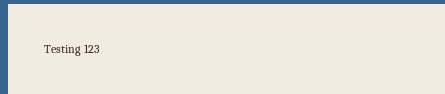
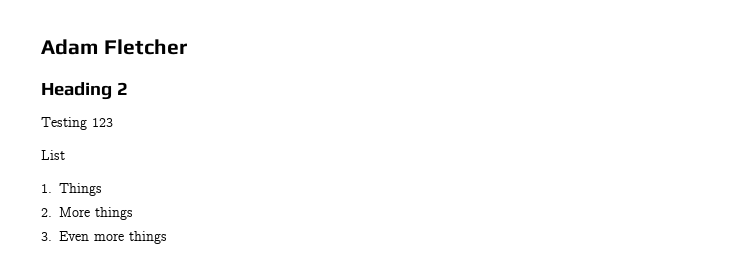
+ Adam Fletcher
+ Heading 2
  Testing 123
+ List
+ 1. Things
+ 2. More things
+ 3. Even more things

